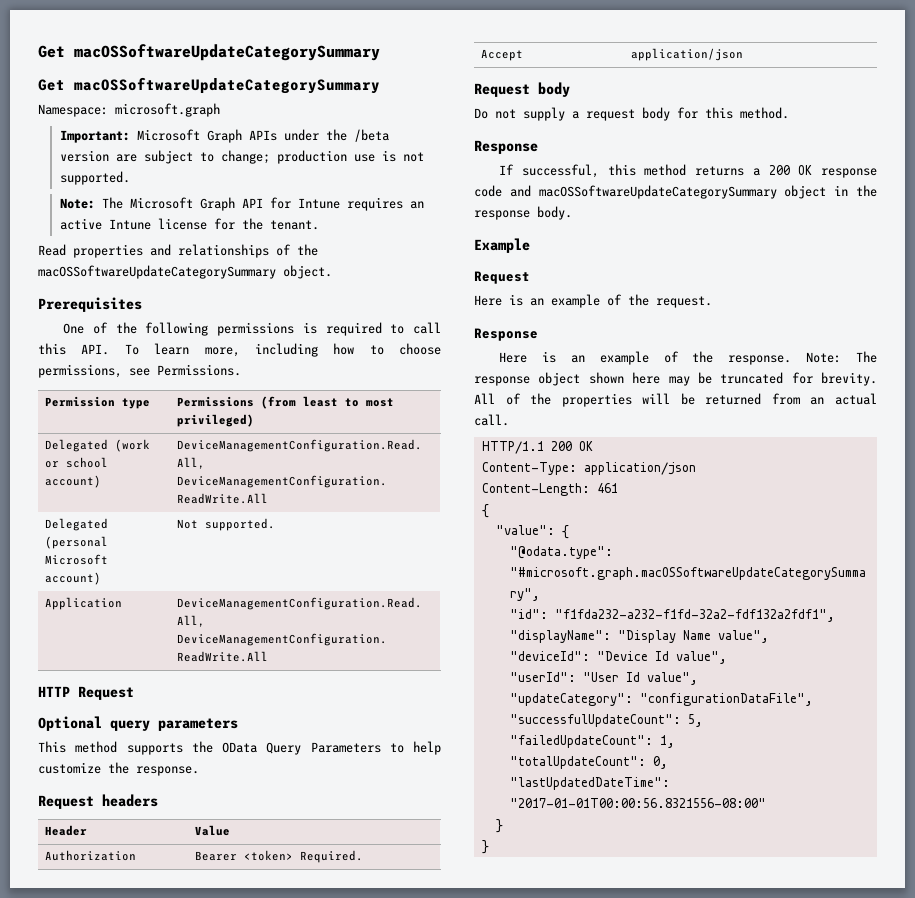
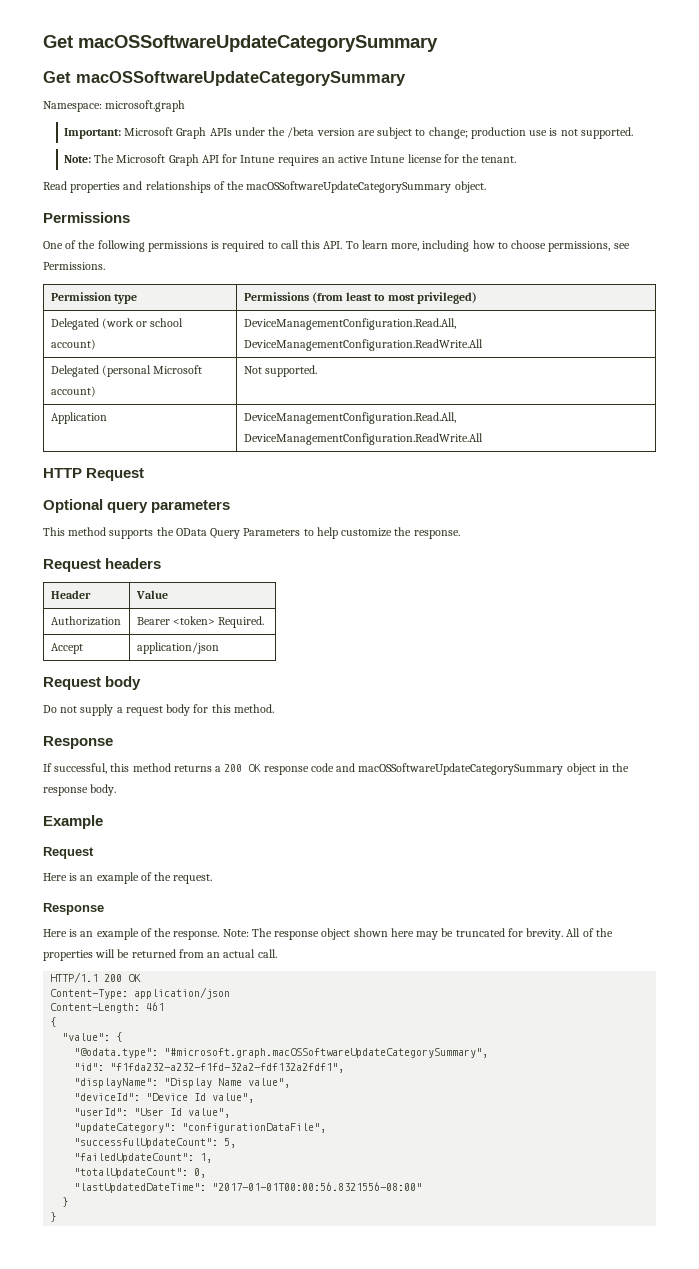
  Read properties and relationships of the macOSSoftwareUpdateCategorySummary object.
- Prerequisites
+ Permissions

